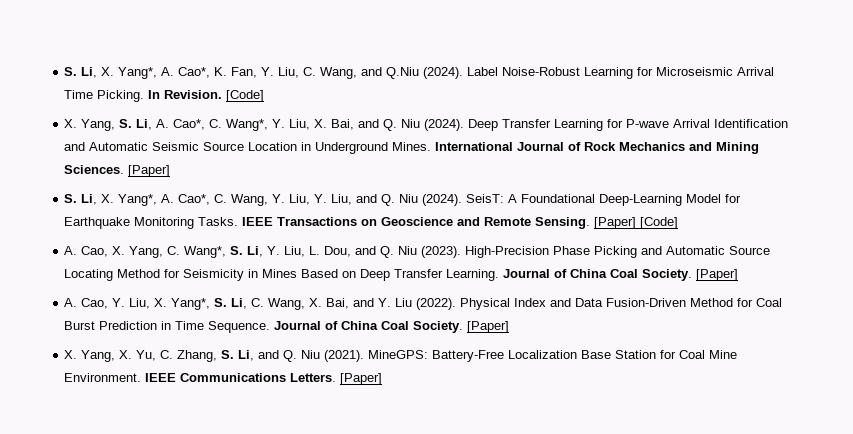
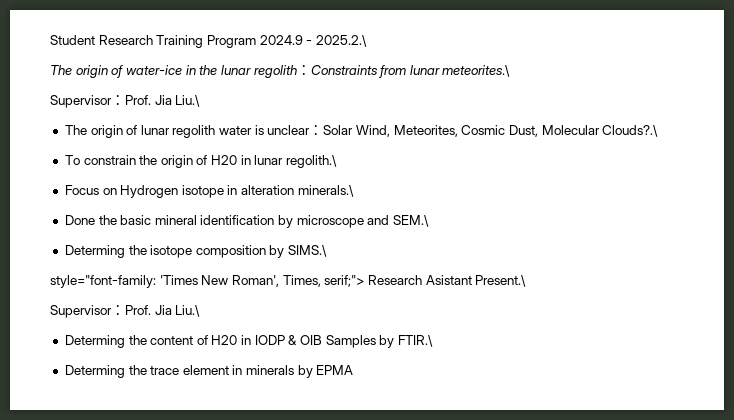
- S. Li, X. Yang*, A. Cao*, K. Fan, Y. Liu, C. Wang, and Q.Niu (2024). Label Noise-Robust Learning for Microseismic Arrival Time Picking. In Revision. [Code]
- X. Yang, S. Li, A. Cao*, C. Wang*, Y. Liu, X. Bai, and Q. Niu (2024). Deep Transfer Learning for P-wave Arrival Identification and Automatic Seismic Source Location in Underground Mines. International Journal of Rock Mechanics and Mining Sciences. [Paper]
- S. Li, X. Yang*, A. Cao*, C. Wang, Y. Liu, Y. Liu, and Q. Niu (2024). SeisT: A Foundational Deep-Learning Model for Earthquake Monitoring Tasks. IEEE Transactions on Geoscience and Remote Sensing. [Paper] [Code]
- A. Cao, X. Yang, C. Wang*, S. Li, Y. Liu, L. Dou, and Q. Niu (2023). High-Precision Phase Picking and Automatic Source Locating Method for Seismicity in Mines Based on Deep Transfer Learning. Journal of China Coal Society. [Paper]
- A. Cao, Y. Liu, X. Yang*, S. Li, C. Wang, X. Bai, and Y. Liu (2022). Physical Index and Data Fusion-Driven Method for Coal Burst Prediction in Time Sequence. Journal of China Coal Society. [Paper]
- X. Yang, X. Yu, C. Zhang, S. Li, and Q. Niu (2021). MineGPS: Battery-Free Localization Base Station for Coal Mine Environment. IEEE Communications Letters. [Paper]
+ Student Research Training Program 2024.9 - 2025.2.\
+ The origin of water-ice in the lunar regolith：Constraints from lunar meteorites.\
+ Supervisor：Prof. Jia Liu.\
+ The origin of lunar regolith water is unclear：Solar Wind, Meteorites, Cosmic Dust, Molecular Clouds?.\
+ To constrain the origin of H20 in lunar regolith.\
+ Focus on Hydrogen isotope in alteration minerals.\
+ Done the basic mineral identification by microscope and SEM.\
+ Determing the isotope composition by SIMS.\
+ style="font-family: 'Times New Roman', Times, serif;"> Research Asistant Present.\
+ Supervisor：Prof. Jia Liu.\
+ Determing the content of H20 in IODP & OIB Samples by FTIR.\
+ Determing the trace element in minerals by EPMA

